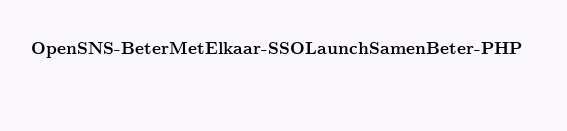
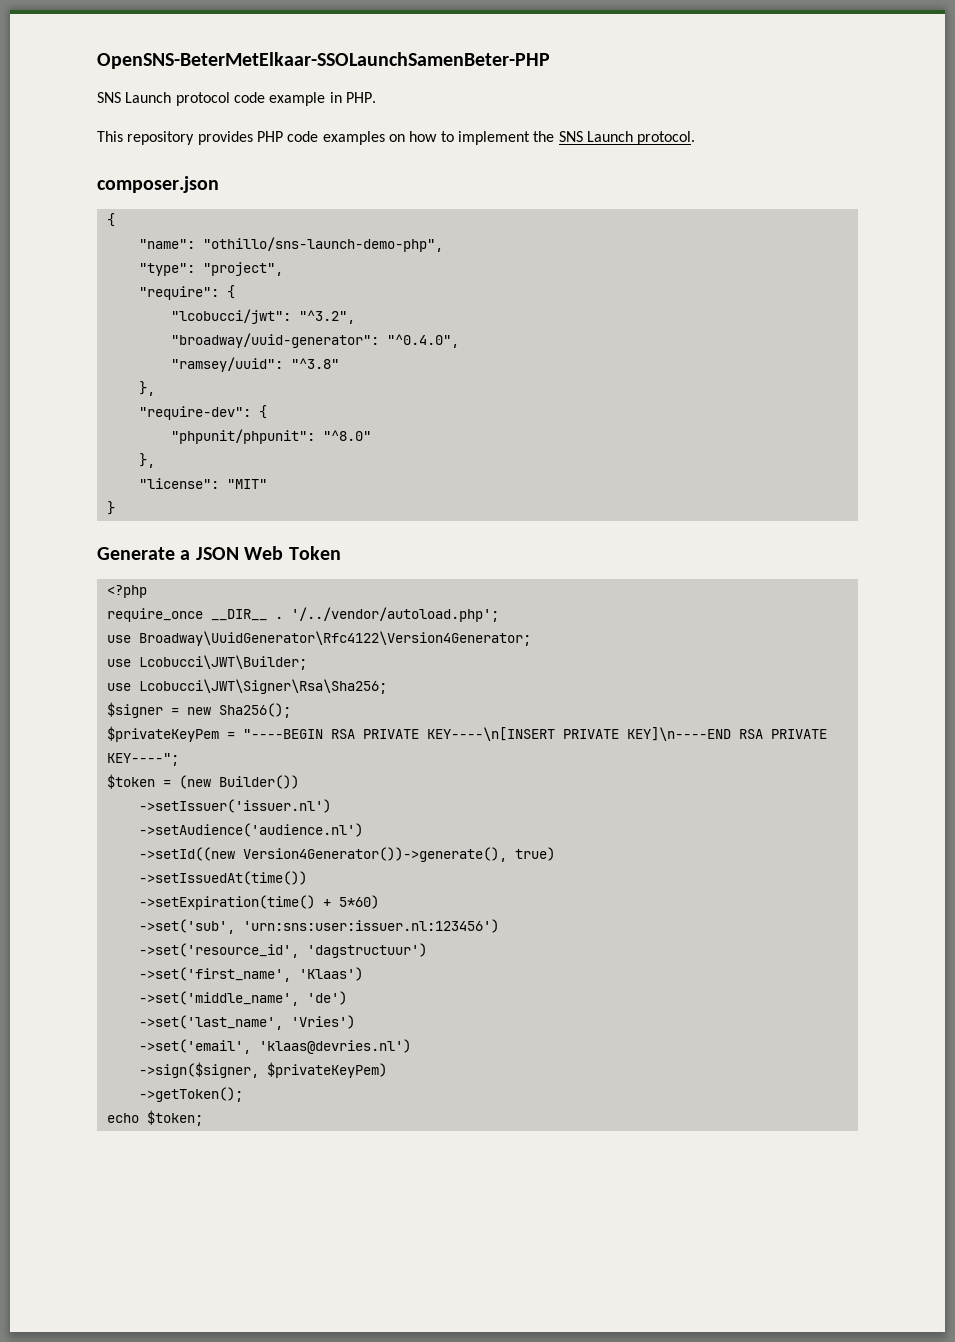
+ SNS Launch protocol code example in PHP.
+ This repository provides PHP code examples on how to implement the SNS Launch protocol.
+ composer.json
+ {
+ "name": "othillo/sns-launch-demo-php",
+ "type": "project",
+ "require": {
+ "lcobucci/jwt": "^3.2",
+ "broadway/uuid-generator": "^0.4.0",
+ "ramsey/uuid": "^3.8"
+ },
+ "require-dev": {
+ "phpunit/phpunit": "^8.0"
+ },
+ "license": "MIT"
+ }
+ Generate a JSON Web Token
+ <?php
+ require_once __DIR__ . '/../vendor/autoload.php';
+ use Broadway\UuidGenerator\Rfc4122\Version4Generator;
+ use Lcobucci\JWT\Builder;
+ use Lcobucci\JWT\Signer\Rsa\Sha256;
+ $signer = new Sha256();
+ $privateKeyPem = "----BEGIN RSA PRIVATE KEY----\n[INSERT PRIVATE KEY]\n----END RSA PRIVATE KEY----";
+ $token = (new Builder())
+ ->setIssuer('issuer.nl')
+ ->setAudience('audience.nl')
+ ->setId((new Version4Generator())->generate(), true)
+ ->setIssuedAt(time())
+ ->setExpiration(time() + 5*60)
+ ->set('sub', 'urn:sns:user:issuer.nl:123456')
+ ->set('resource_id', 'dagstructuur')
+ ->set('first_name', 'Klaas')
+ ->set('middle_name', 'de')
+ ->set('last_name', 'Vries')
+ ->set('email', 'klaas@devries.nl')
+ ->sign($signer, $privateKeyPem)
+ ->getToken();
+ echo $token;

